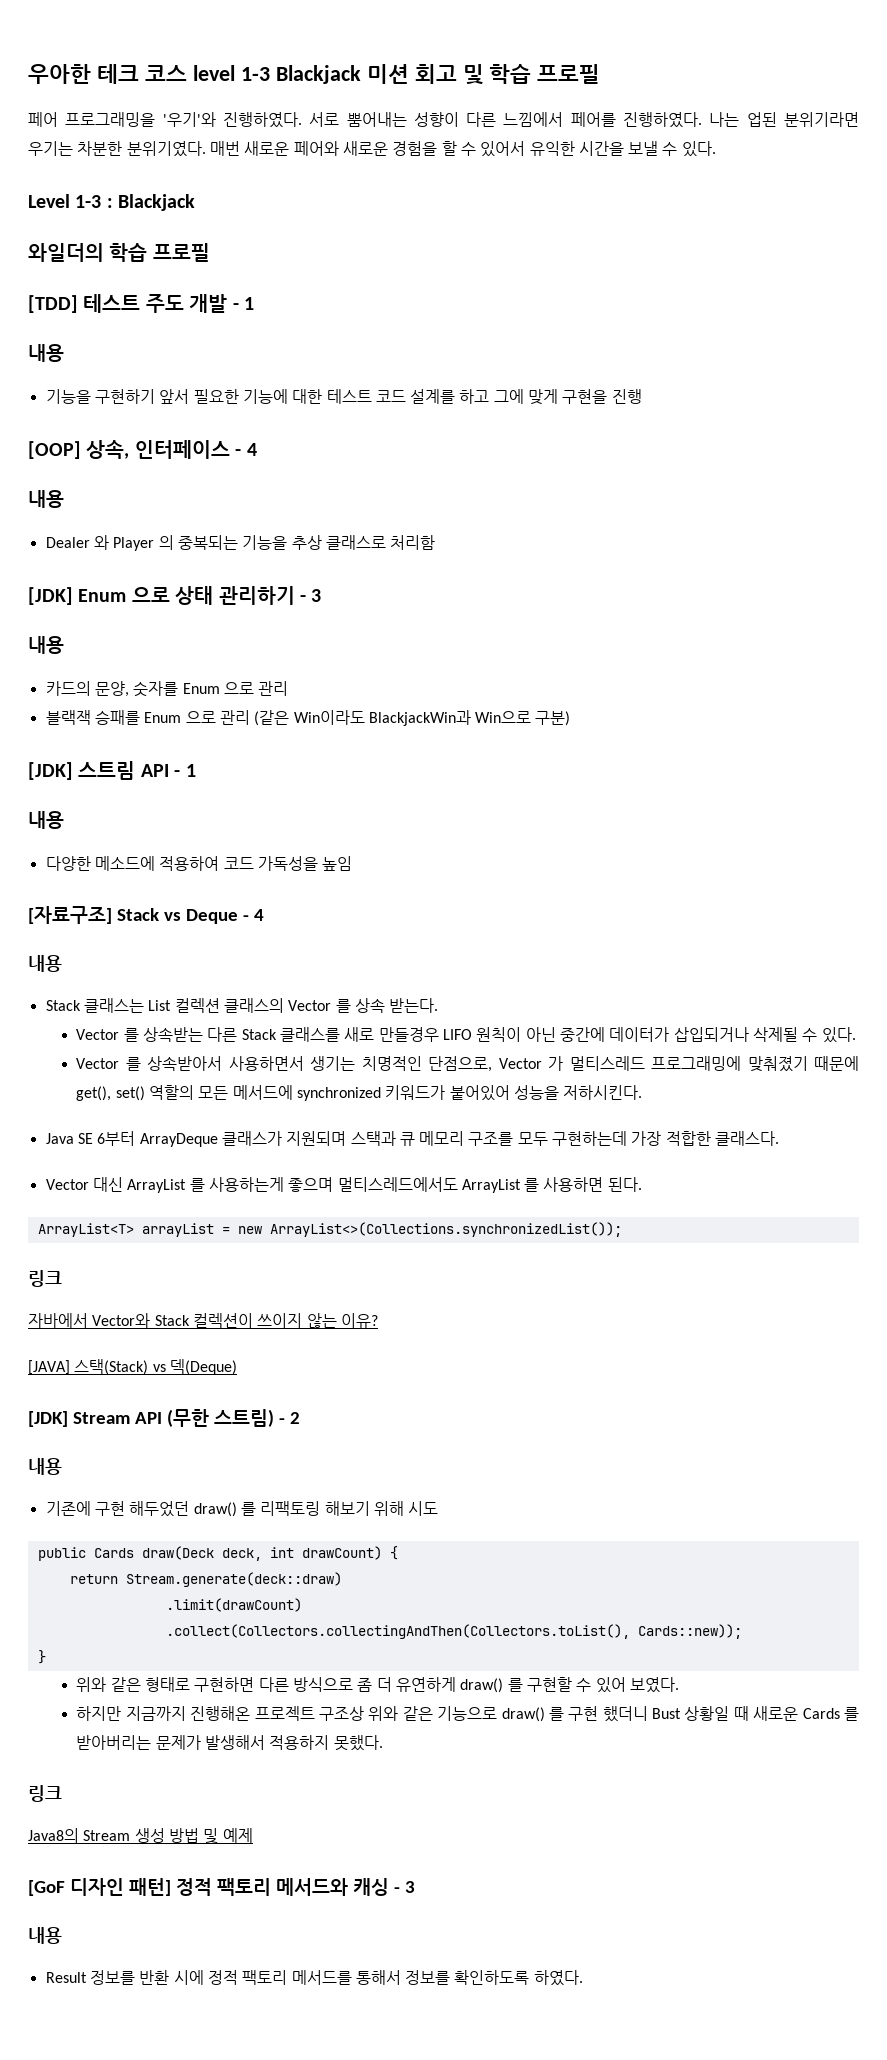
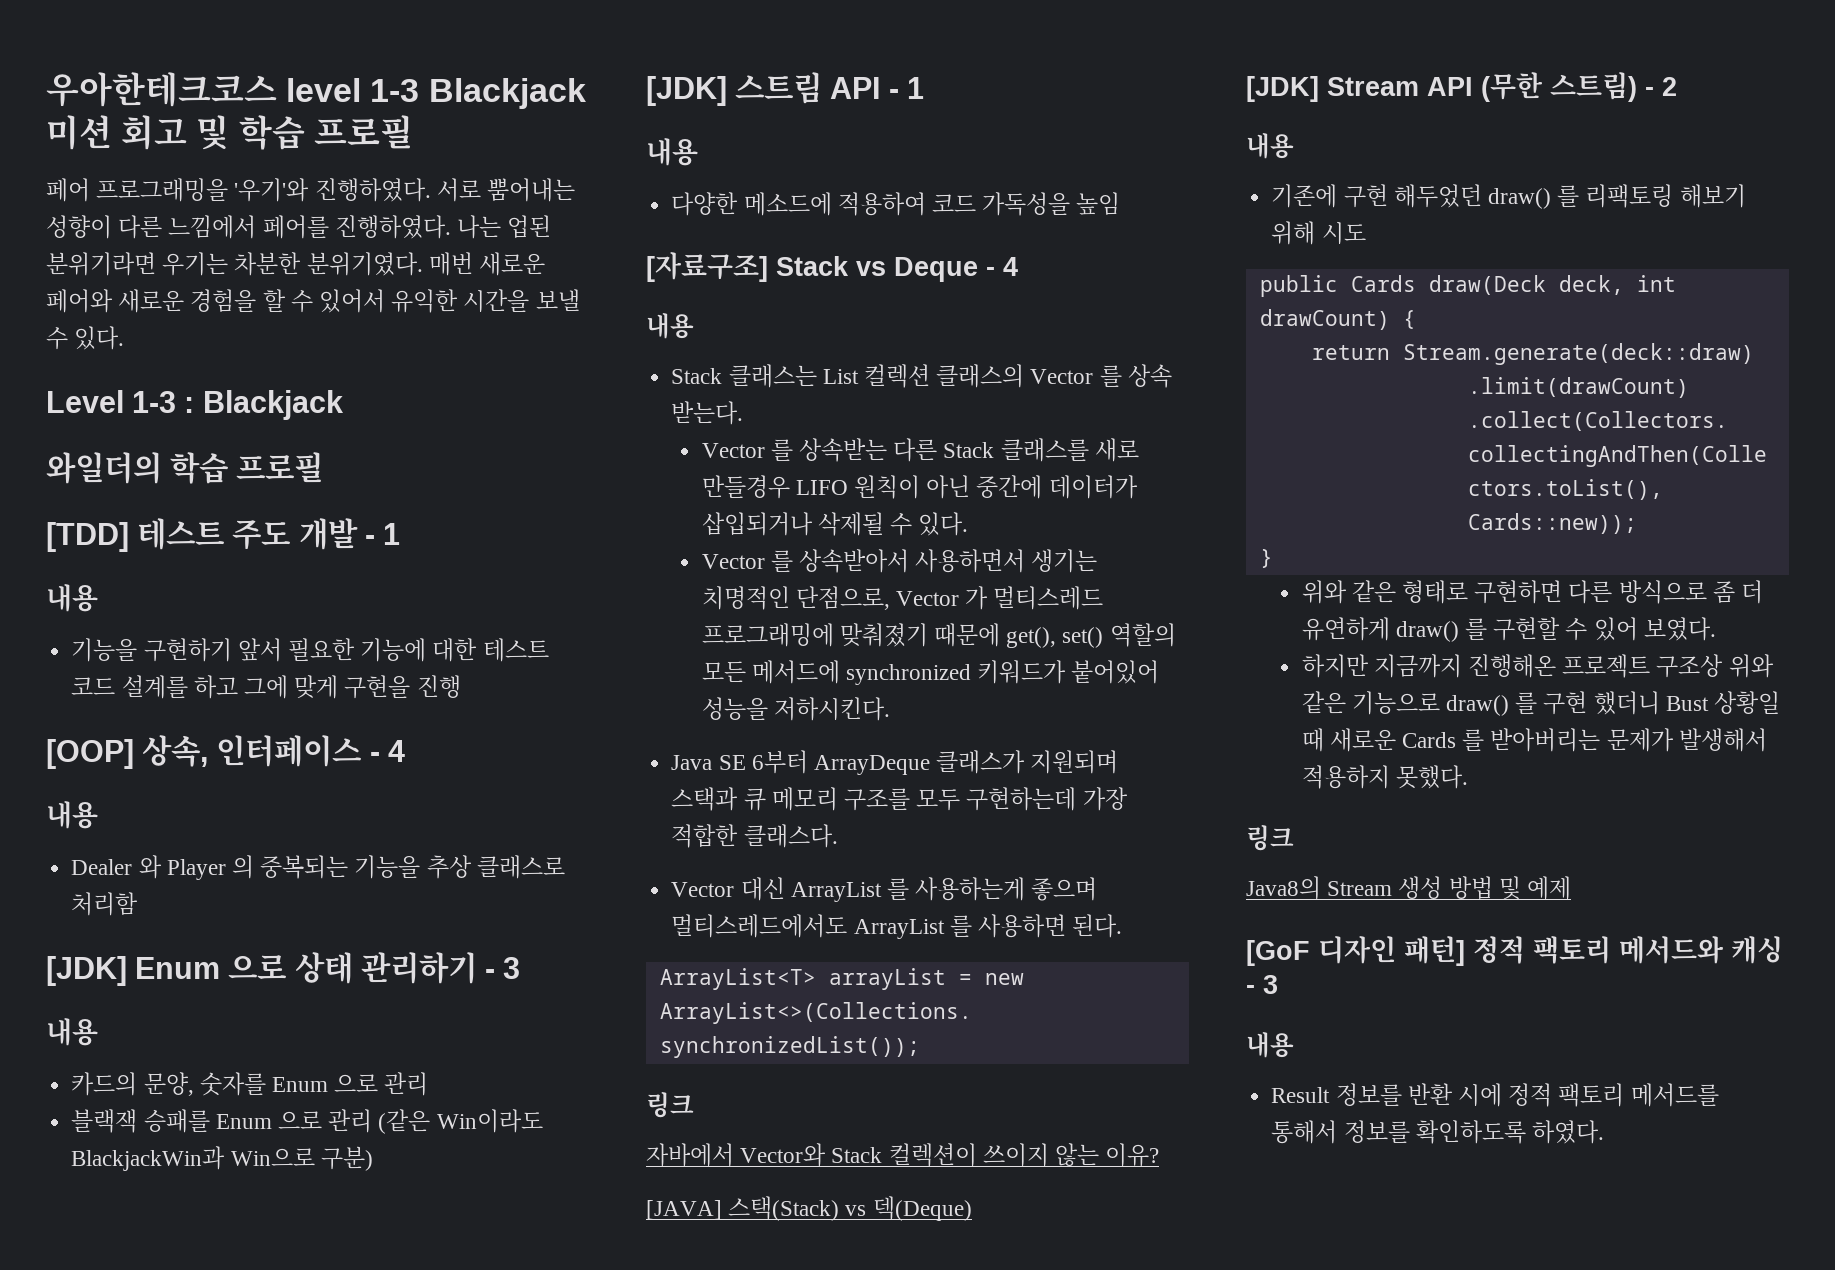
- 우아한 테크 코스 level 1-3 Blackjack 미션 회고 및 학습 프로필
+ 우아한테크코스 level 1-3 Blackjack 미션 회고 및 학습 프로필

